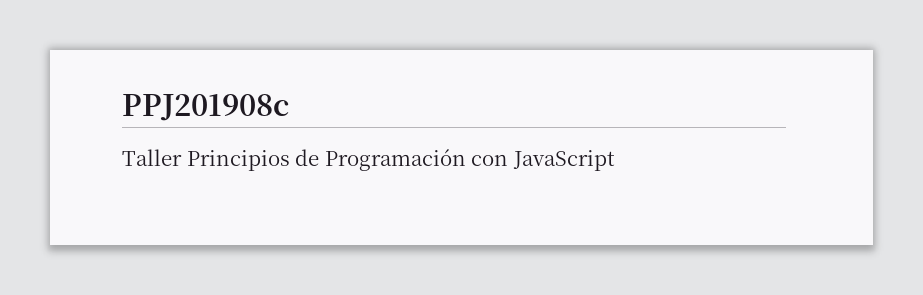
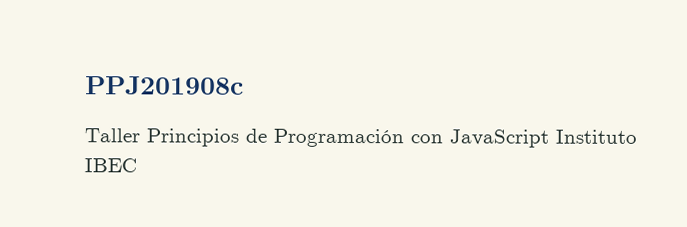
- Taller Principios de Programación con JavaScript
+ Taller Principios de Programación con JavaScript Instituto IBEC

